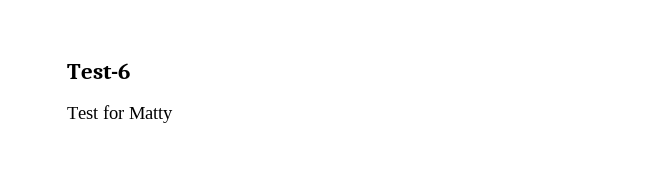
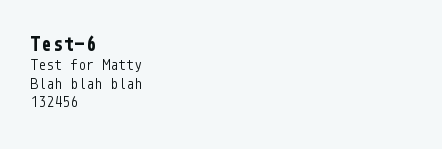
+ Blah blah blah
+ 132456

